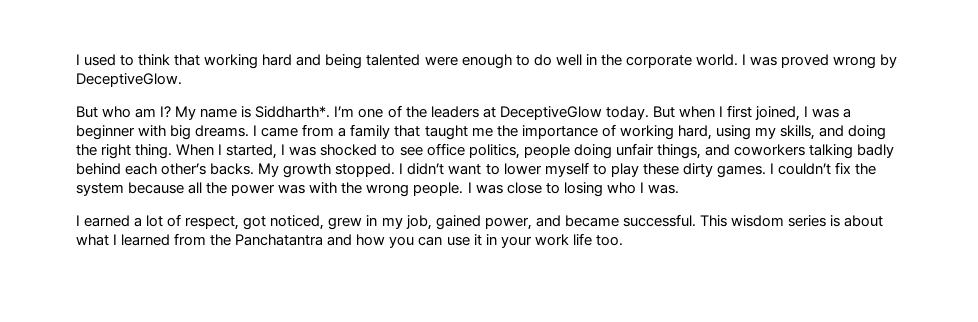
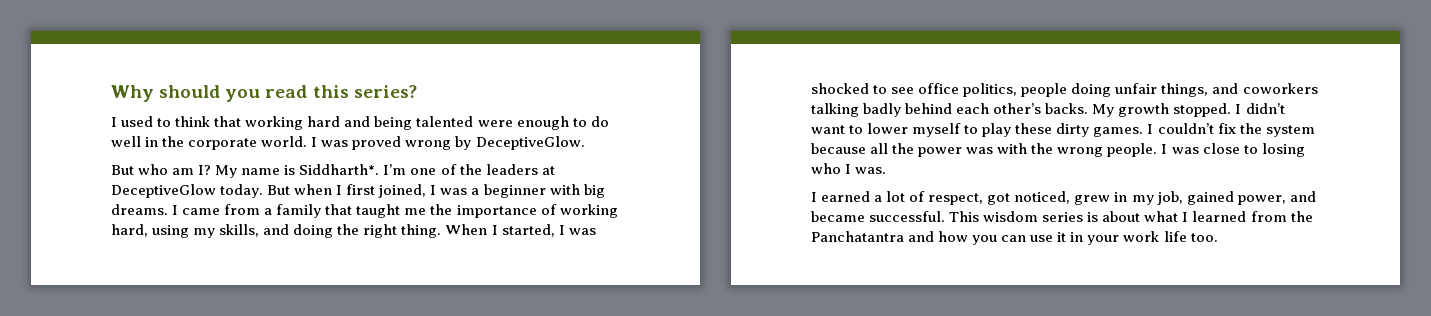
+ Why should you read this series?

